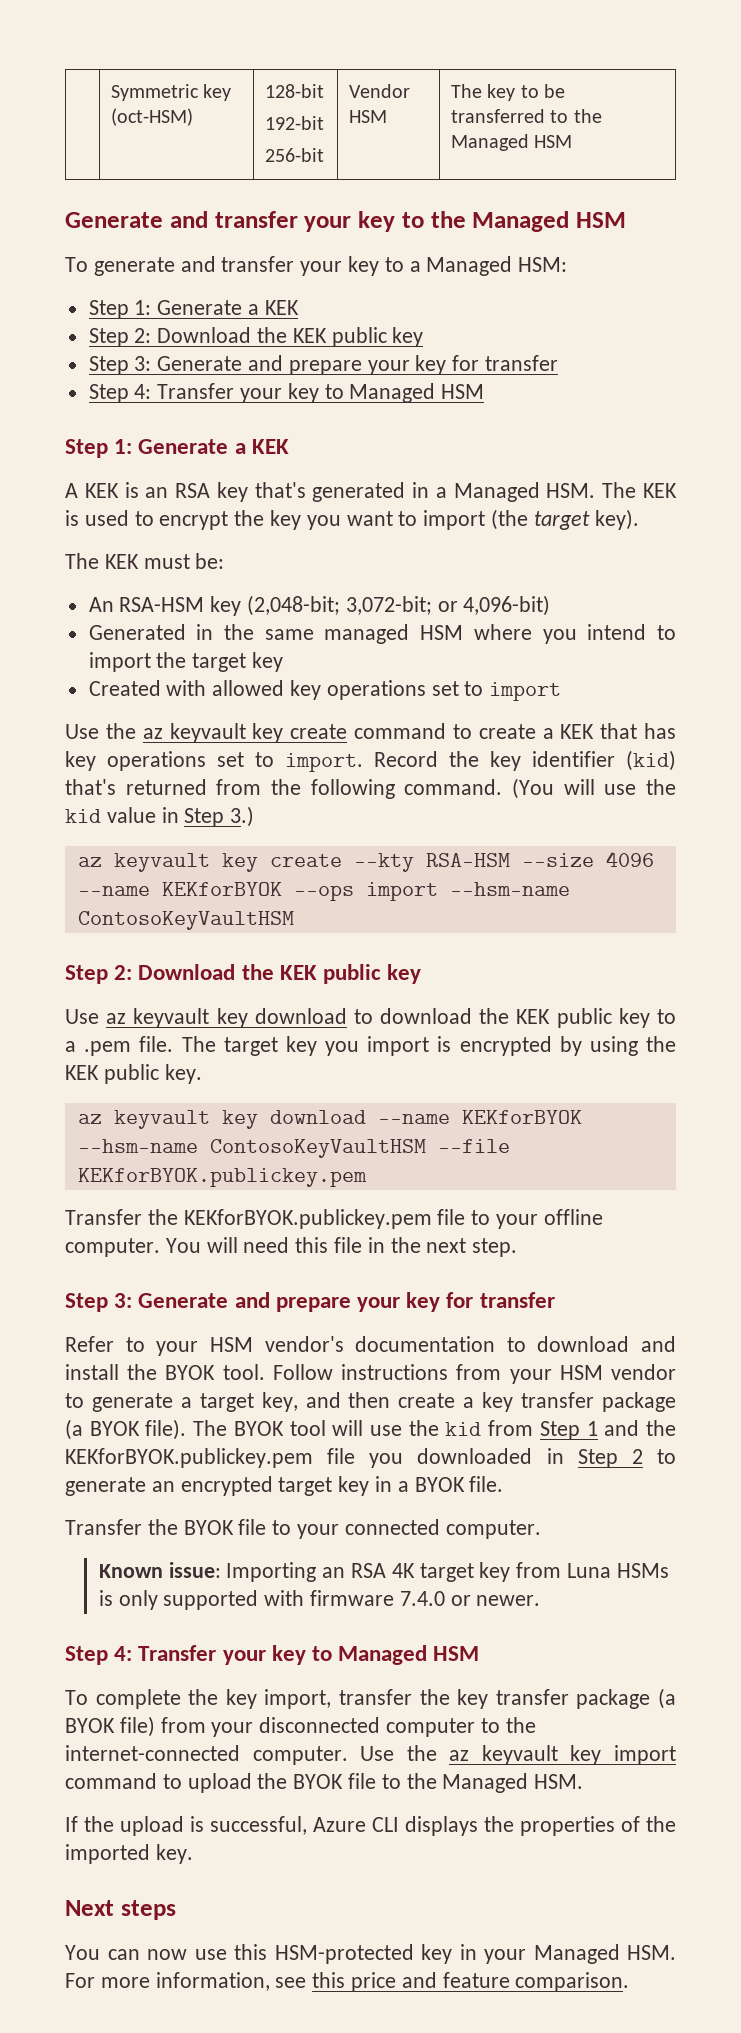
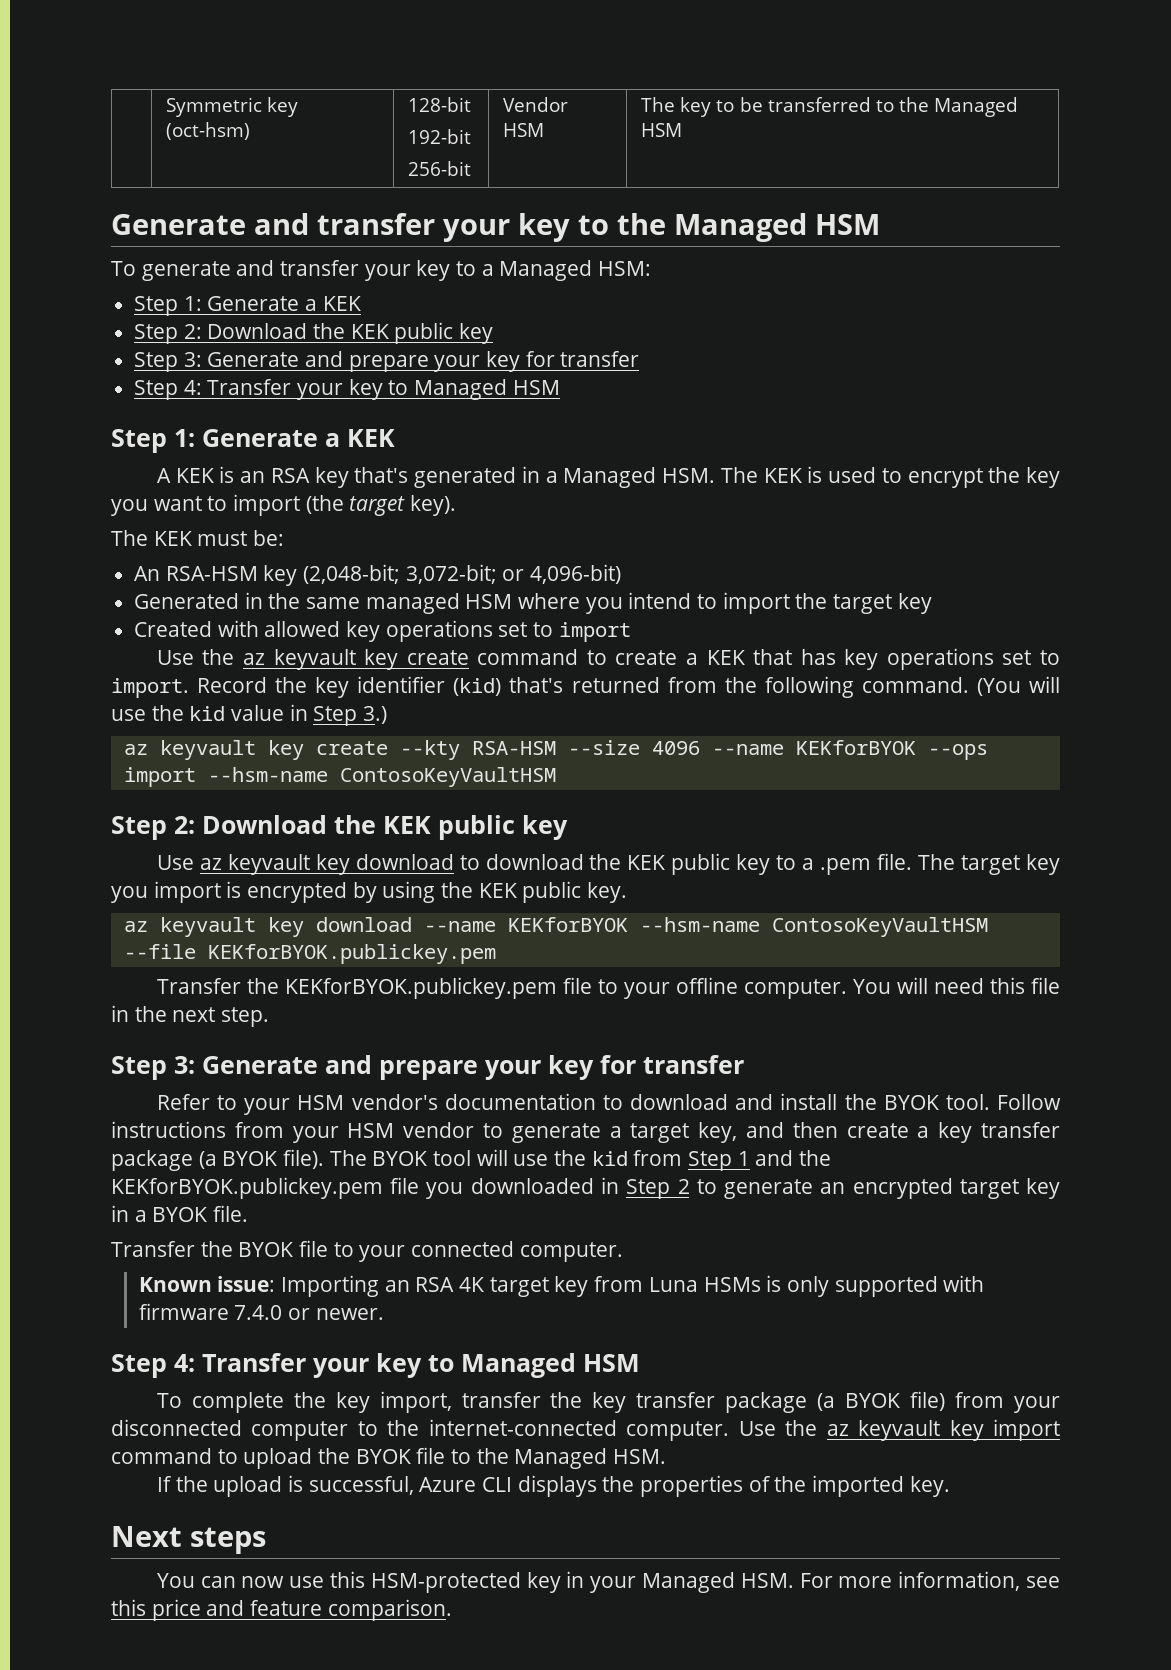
- | Symmetric key (oct-HSM) | 128-bit
+ | Symmetric key (oct-hsm) | 128-bit

